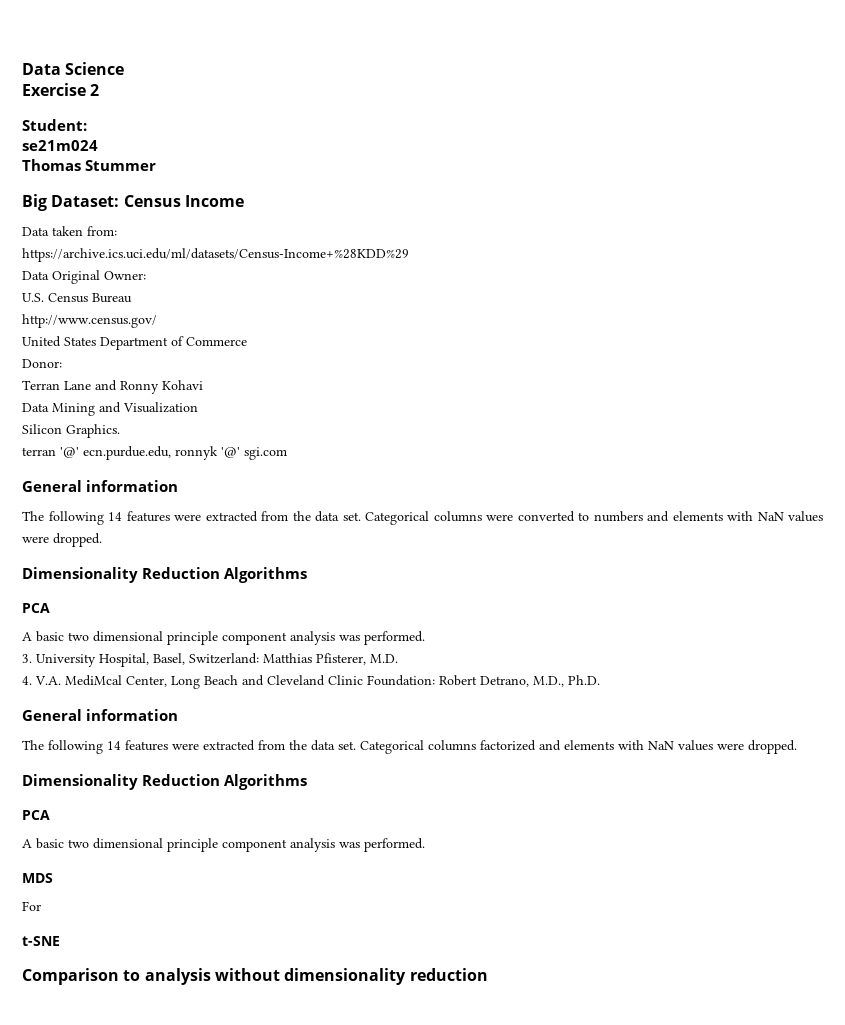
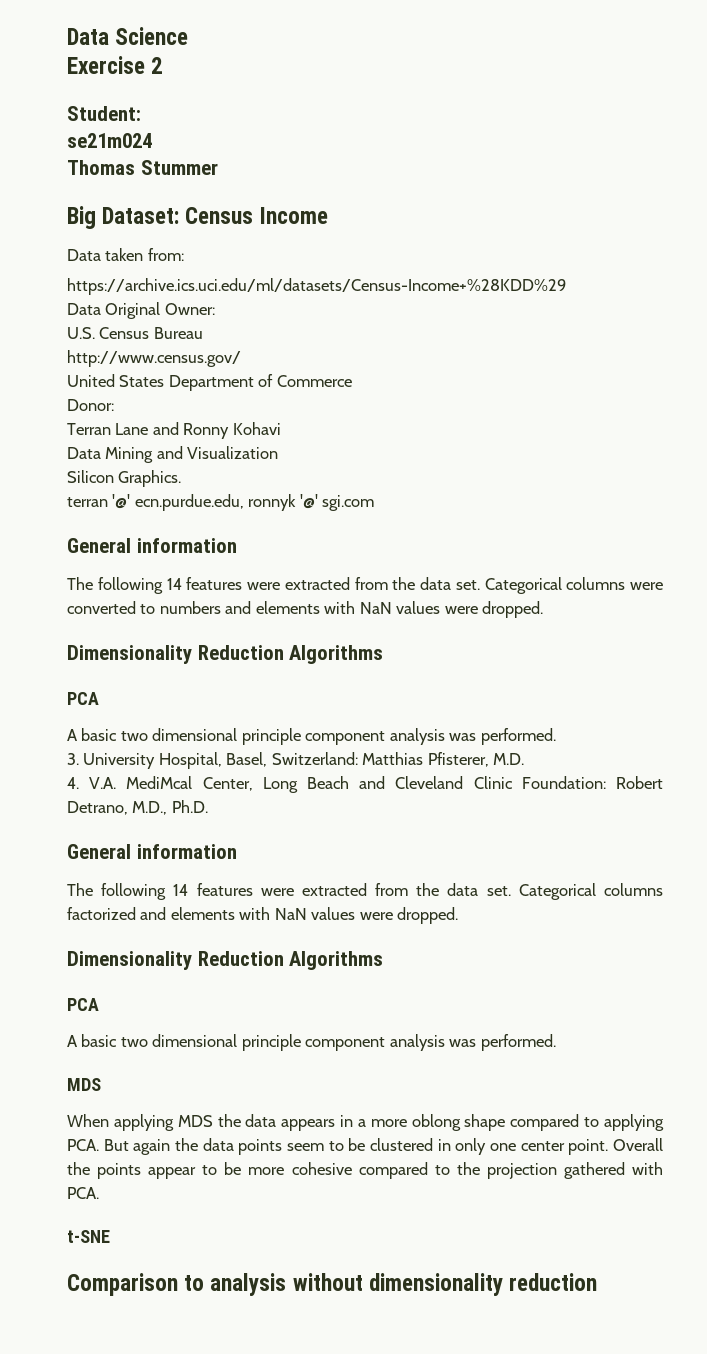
- For
+ When applying MDS the data appears in a more oblong shape compared to applying PCA. But again the data points seem to be clustered in only one center point. Overall the points appear to be more cohesive compared to the projection gathered with PCA.

